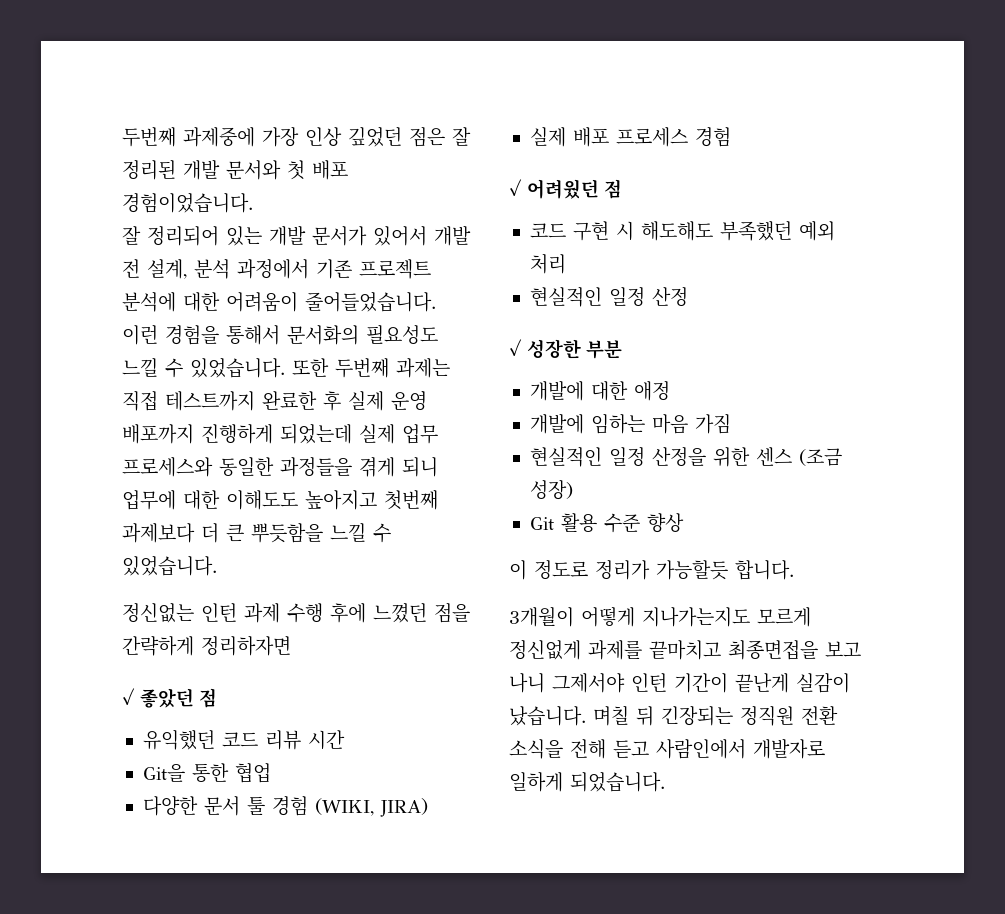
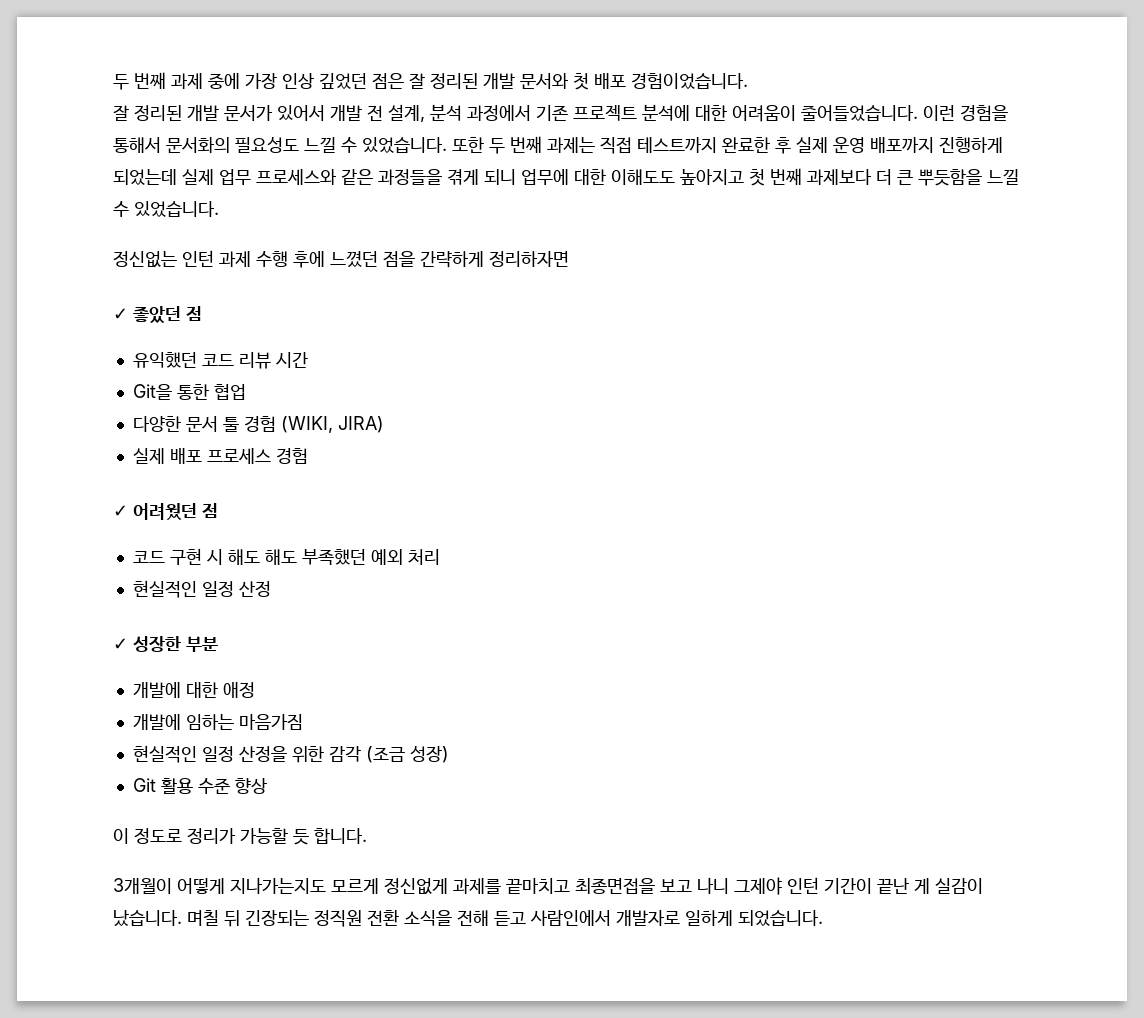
- 두번째 과제중에 가장 인상 깊었던 점은 잘 정리된 개발 문서와 첫 배포 경험이었습니다.
+ 두 번째 과제 중에 가장 인상 깊었던 점은 잘 정리된 개발 문서와 첫 배포 경험이었습니다.
- 잘 정리되어 있는 개발 문서가 있어서 개발 전 설계, 분석 과정에서 기존 프로젝트 분석에 대한 어려움이 줄어들었습니다.
+ 잘 정리된 개발 문서가 있어서 개발 전 설계, 분석 과정에서 기존 프로젝트 분석에 대한 어려움이 줄어들었습니다.
- 또한 두번째 과제는 직접 테스트까지 완료한 후 실제 운영 배포까지 진행하게 되었는데 실제 업무 프로세스와 동일한 과정들을 겪게 되니 업무에 대한 이해도도 높아지고 첫번째 과제보다 더 큰 뿌듯함을 느낄 수 있었습니다.
+ 또한 두 번째 과제는 직접 테스트까지 완료한 후 실제 운영 배포까지 진행하게 되었는데 실제 업무 프로세스와 같은 과정들을 겪게 되니 업무에 대한 이해도도 높아지고 첫 번째 과제보다 더 큰 뿌듯함을 느낄 수 있었습니다.
- 코드 구현 시 해도해도 부족했던 예외 처리
+ 코드 구현 시 해도 해도 부족했던 예외 처리
- 개발에 임하는 마음 가짐
+ 개발에 임하는 마음가짐
- 현실적인 일정 산정을 위한 센스 (조금 성장)
+ 현실적인 일정 산정을 위한 감각 (조금 성장)
- 이 정도로 정리가 가능할듯 합니다.
+ 이 정도로 정리가 가능할 듯 합니다.
- 3개월이 어떻게 지나가는지도 모르게 정신없게 과제를 끝마치고 최종면접을 보고 나니 그제서야 인턴 기간이 끝난게 실감이 났습니다.
+ 3개월이 어떻게 지나가는지도 모르게 정신없게 과제를 끝마치고 최종면접을 보고 나니 그제야 인턴 기간이 끝난 게 실감이 났습니다.

